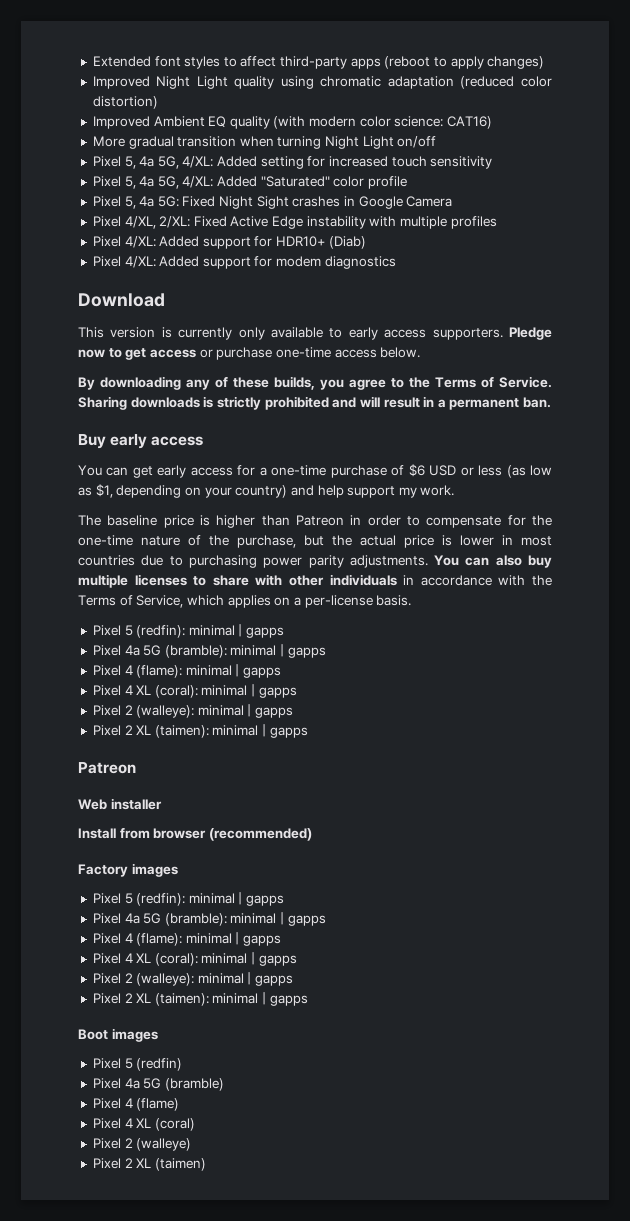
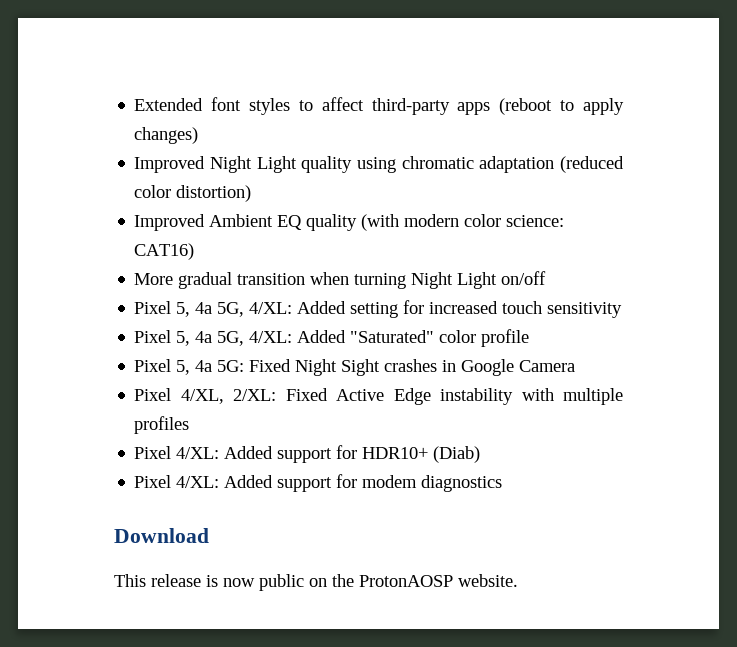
- This version is currently only available to early access supporters. Pledge now to get access or purchase one-time access below.
- By downloading any of these builds, you agree to the Terms of Service. Sharing downloads is strictly prohibited and will result in a permanent ban.
- Buy early access
- You can get early access for a one-time purchase of $6 USD or less (as low as $1, depending on your country) and help support my work.
- The baseline price is higher than Patreon in order to compensate for the one-time nature of the purchase, but the actual price is lower in most countries due to purchasing power parity adjustments. You can also buy multiple licenses to share with other individuals in accordance with the Terms of Service, which applies on a per-license basis.
- Pixel 5 (redfin): minimal | gapps
- Pixel 4a 5G (bramble): minimal | gapps
- Pixel 4 (flame): minimal | gapps
- Pixel 4 XL (coral): minimal | gapps
- Pixel 2 (walleye): minimal | gapps
- Pixel 2 XL (taimen): minimal | gapps
- Patreon
- Web installer
- Install from browser (recommended)
- Factory images
- Pixel 5 (redfin): minimal | gapps
- Pixel 4a 5G (bramble): minimal | gapps
- Pixel 4 (flame): minimal | gapps
- Pixel 4 XL (coral): minimal | gapps
- Pixel 2 (walleye): minimal | gapps
- Pixel 2 XL (taimen): minimal | gapps
- Boot images
- Pixel 5 (redfin)
- Pixel 4a 5G (bramble)
- Pixel 4 (flame)
- Pixel 4 XL (coral)
- Pixel 2 (walleye)
- Pixel 2 XL (taimen)
+ This release is now public on the ProtonAOSP website.

